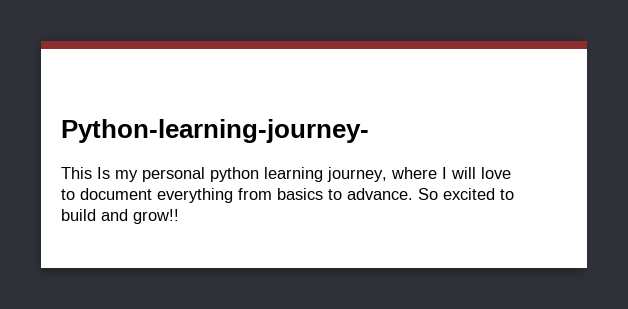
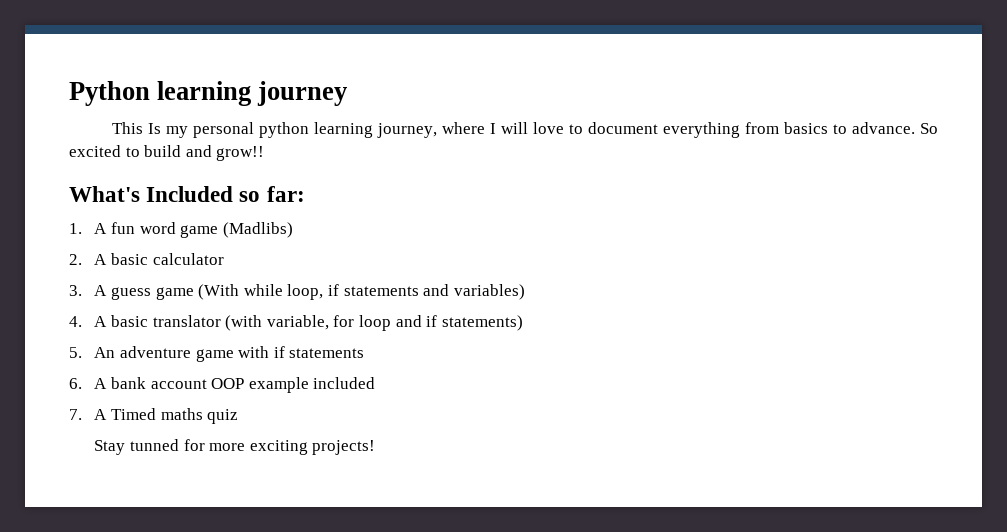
- Python-learning-journey-
+ Python learning journey
+ What's Included so far:
+ 1. A fun word game (Madlibs)
+ 2. A basic calculator
+ 3. A guess game (With while loop, if statements and variables)
+ 4. A basic translator (with variable, for loop and if statements)
+ 5. An adventure game with if statements
+ 6. A bank account OOP example included
+ 7. A Timed maths quiz
+ Stay tunned for more exciting projects!

